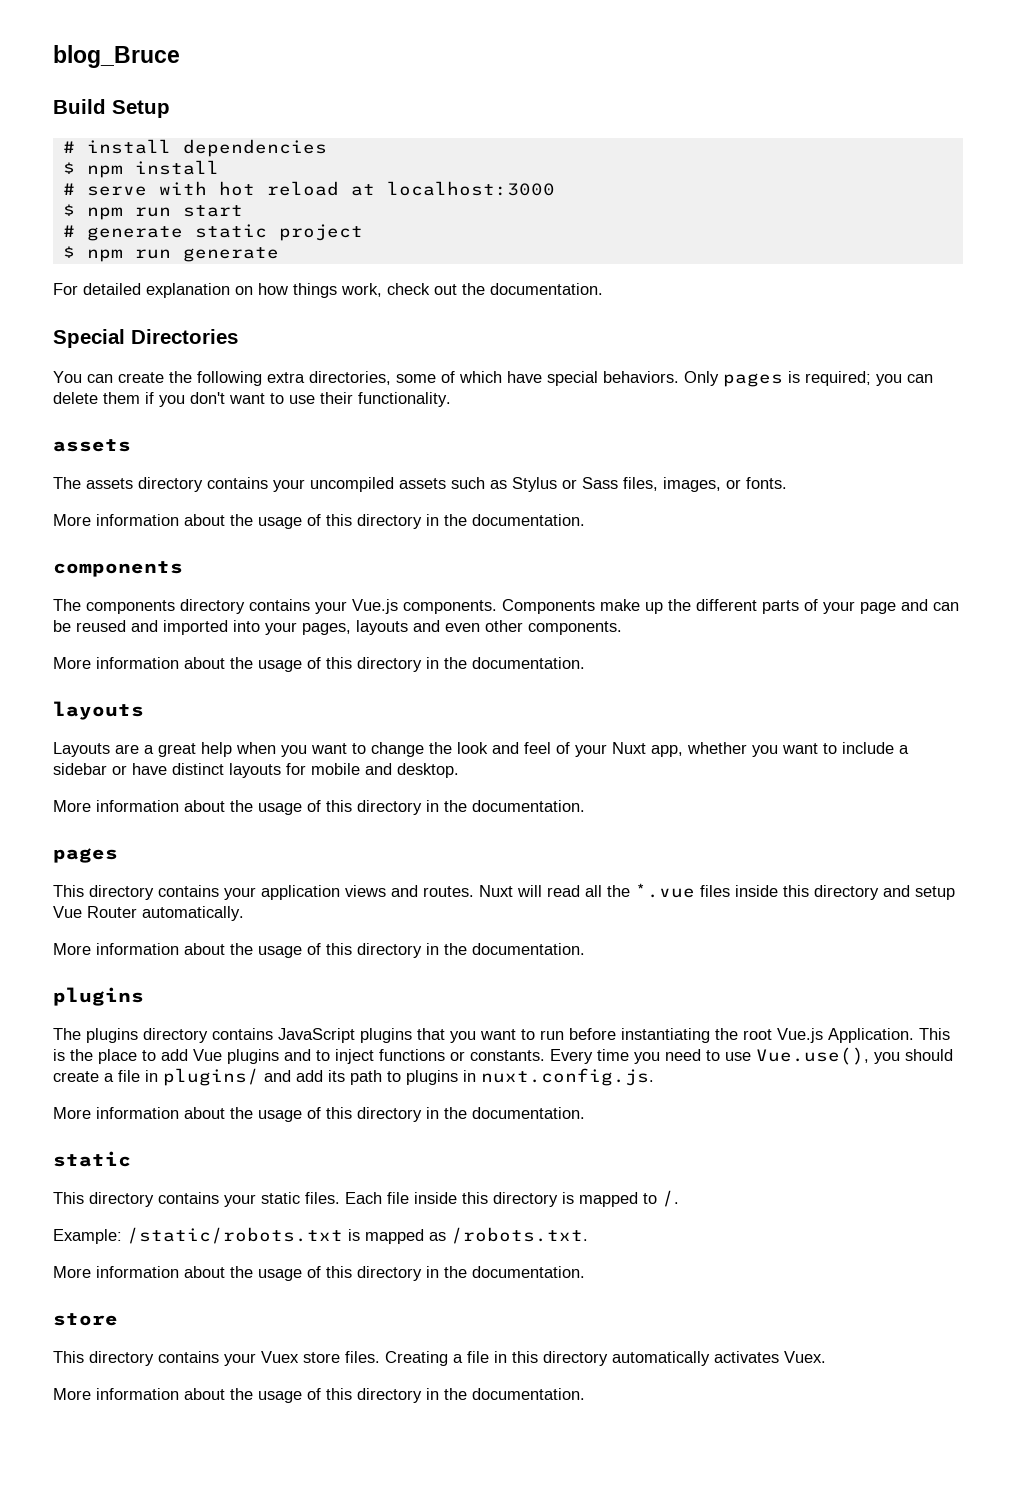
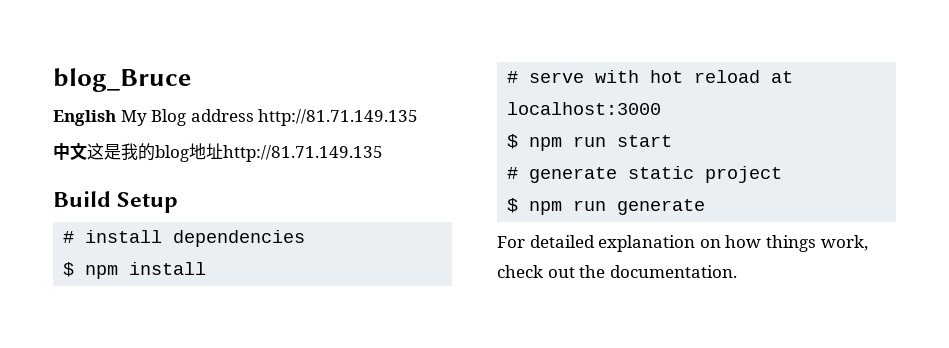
+ English My Blog address http://81.71.149.135
+ 中文这是我的blog地址http://81.71.149.135
- Special Directories
- You can create the following extra directories, some of which have special behaviors. Only pages is required; you can delete them if you don't want to use their functionality.
- assets
- The assets directory contains your uncompiled assets such as Stylus or Sass files, images, or fonts.
- More information about the usage of this directory in the documentation.
- components
- The components directory contains your Vue.js components. Components make up the different parts of your page and can be reused and imported into your pages, layouts and even other components.
- More information about the usage of this directory in the documentation.
- layouts
- Layouts are a great help when you want to change the look and feel of your Nuxt app, whether you want to include a sidebar or have distinct layouts for mobile and desktop.
- More information about the usage of this directory in the documentation.
- pages
- This directory contains your application views and routes. Nuxt will read all the *.vue files inside this directory and setup Vue Router automatically.
- More information about the usage of this directory in the documentation.
- plugins
- The plugins directory contains JavaScript plugins that you want to run before instantiating the root Vue.js Application. This is the place to add Vue plugins and to inject functions or constants. Every time you need to use Vue.use(), you should create a file in plugins/ and add its path to plugins in nuxt.config.js.
- More information about the usage of this directory in the documentation.
- static
- This directory contains your static files. Each file inside this directory is mapped to /.
- Example: /static/robots.txt is mapped as /robots.txt.
- More information about the usage of this directory in the documentation.
- store
- This directory contains your Vuex store files. Creating a file in this directory automatically activates Vuex.
- More information about the usage of this directory in the documentation.

